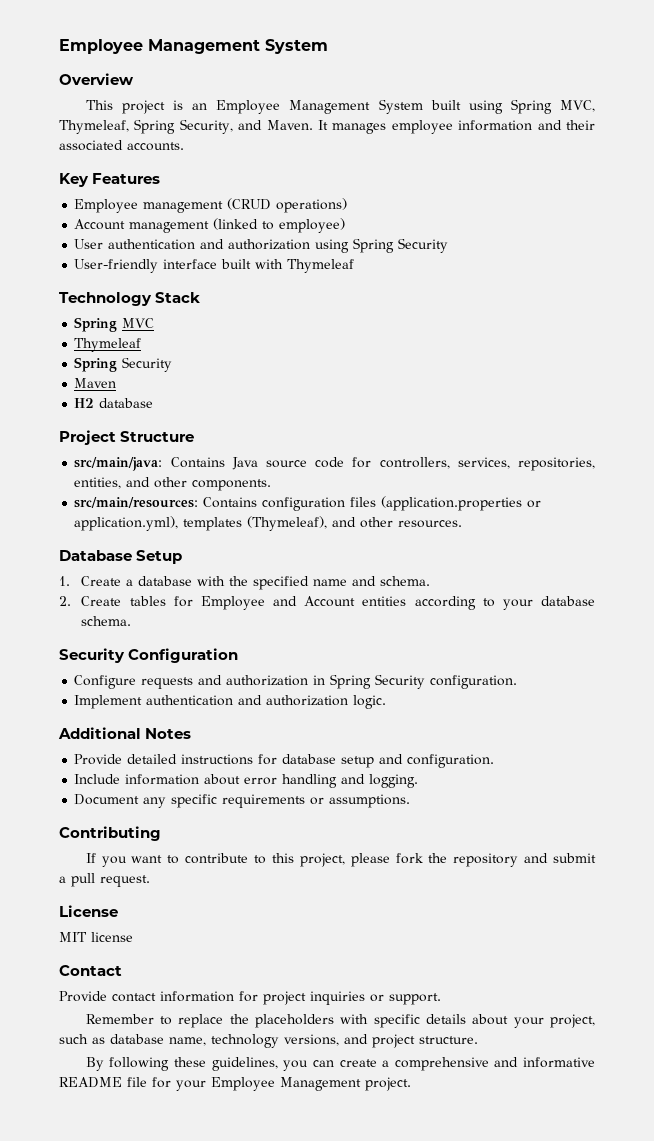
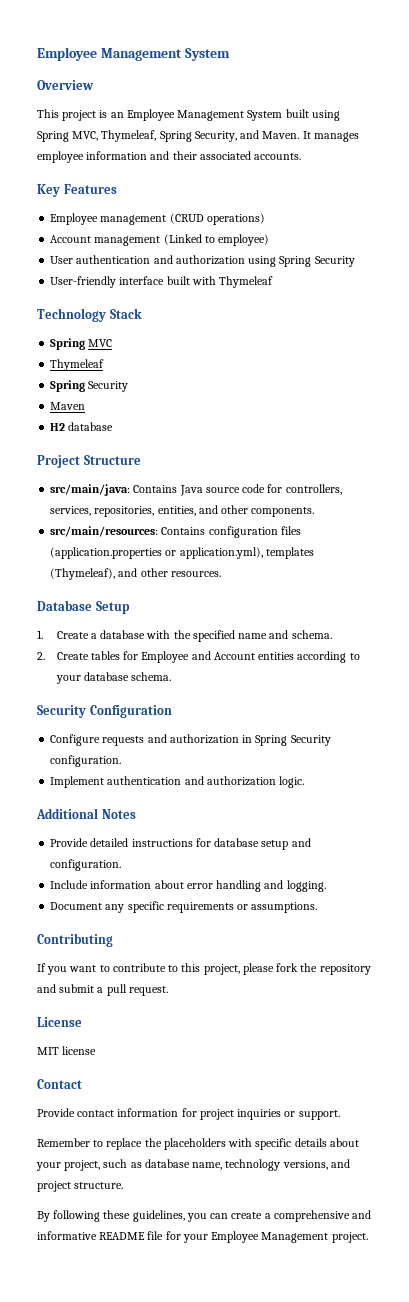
- Account management (linked to employee)
+ Account management (Linked to employee)

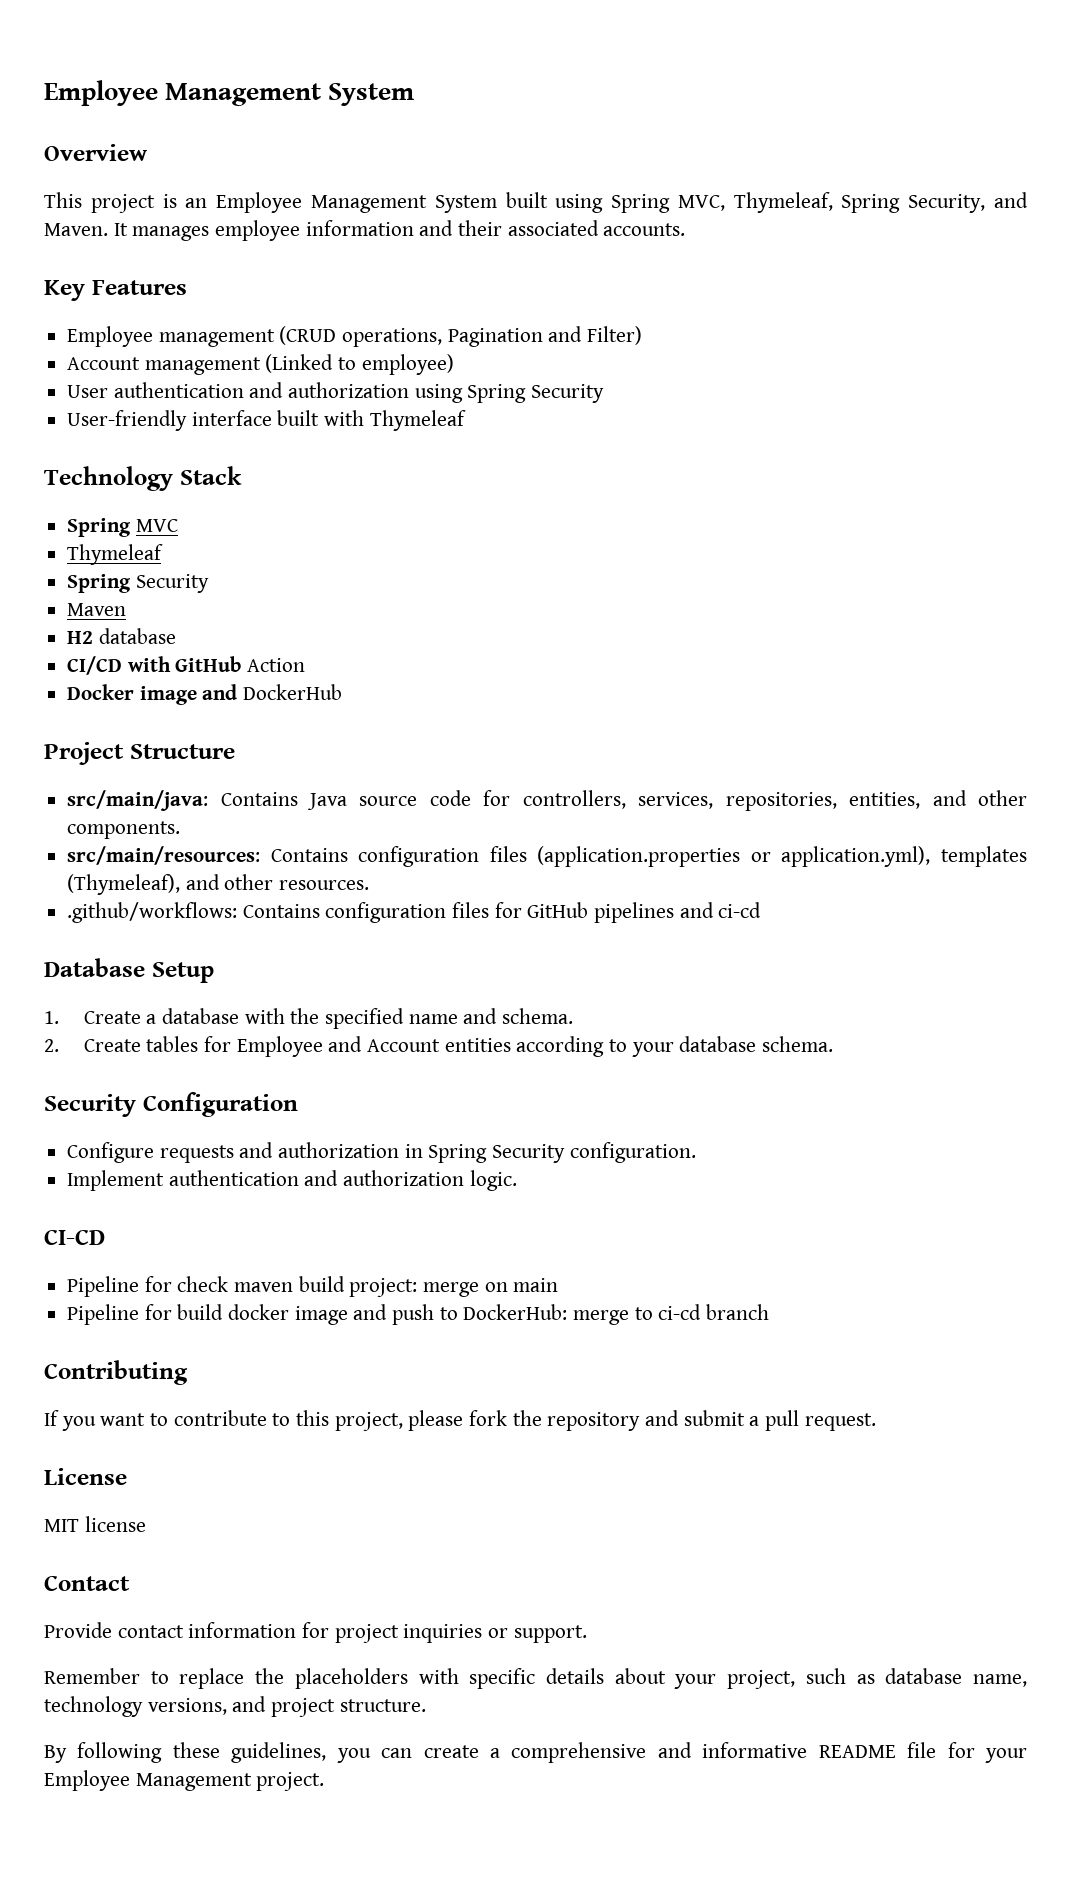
- Employee management (CRUD operations)
+ Employee management (CRUD operations, Pagination and Filter)
+ CI/CD with GitHub Action
+ Docker image and DockerHub
+ .github/workflows: Contains configuration files for GitHub pipelines and ci-cd
- Additional Notes
- Provide detailed instructions for database setup and configuration.
- Include information about error handling and logging.
- Document any specific requirements or assumptions.
+ CI-CD
+ Pipeline for check maven build project: merge on main
+ Pipeline for build docker image and push to DockerHub: merge to ci-cd branch

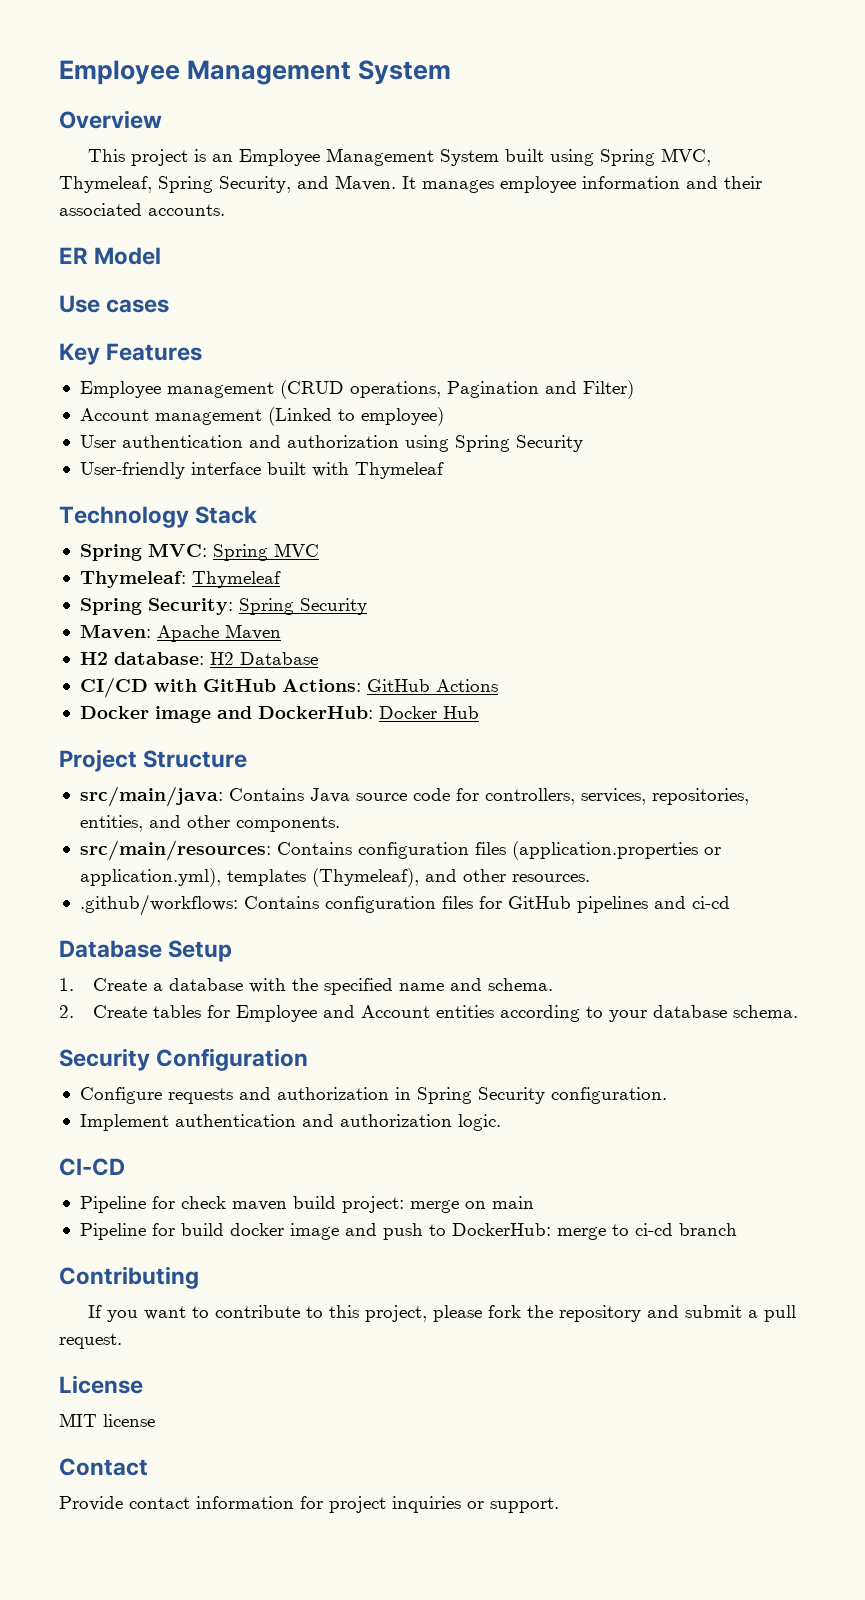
+ ER Model
+ Use cases
- Spring MVC
- Thymeleaf
- Spring Security
- Maven
+ Spring MVC: Spring MVC
+ Thymeleaf: Thymeleaf
+ Spring Security: Spring Security
+ Maven: Apache Maven
- H2 database
+ H2 database: H2 Database
- CI/CD with GitHub Action
+ CI/CD with GitHub Actions: GitHub Actions
- Docker image and DockerHub
+ Docker image and DockerHub: Docker Hub
- Remember to replace the placeholders with specific details about your project, such as database name, technology versions, and project structure.
- By following these guidelines, you can create a comprehensive and informative README file for your Employee Management project.

